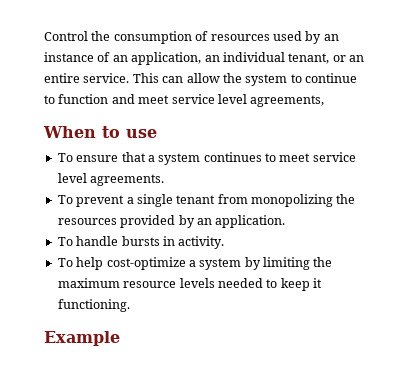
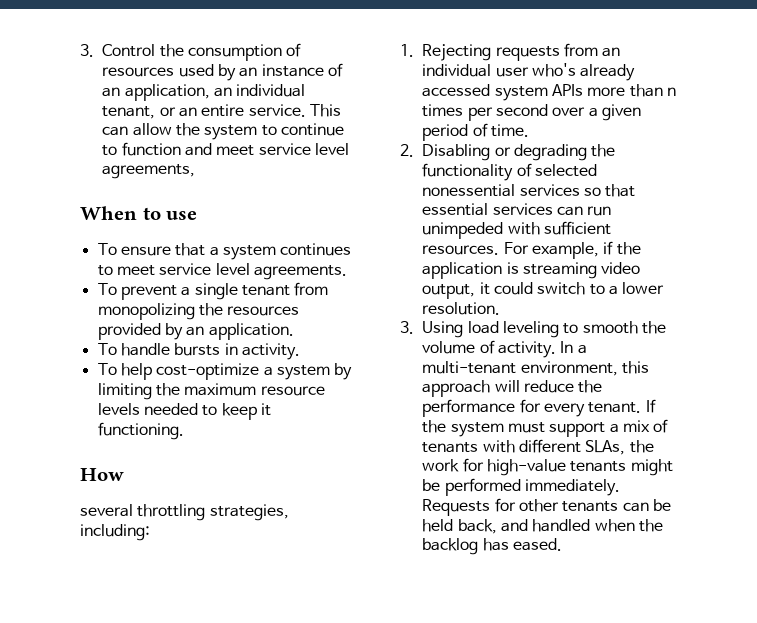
- Control the consumption of resources used by an instance of an application, an individual tenant, or an entire service.
+ 3. Control the consumption of resources used by an instance of an application, an individual tenant, or an entire service.
- Example
+ How
+ several throttling strategies, including:
+ 1. Rejecting requests from an individual user who's already accessed system APIs more than n times per second over a given period of time.
+ 2. Disabling or degrading the functionality of selected nonessential services so that essential services can run unimpeded with sufficient resources. For example, if the application is streaming video output, it could switch to a lower resolution.
+ 3. Using load leveling to smooth the volume of activity. In a multi-tenant environment, this approach will reduce the performance for every tenant. If the system must support a mix of tenants with different SLAs, the work for high-value tenants might be performed immediately. Requests for other tenants can be held back, and handled when the backlog has eased.

